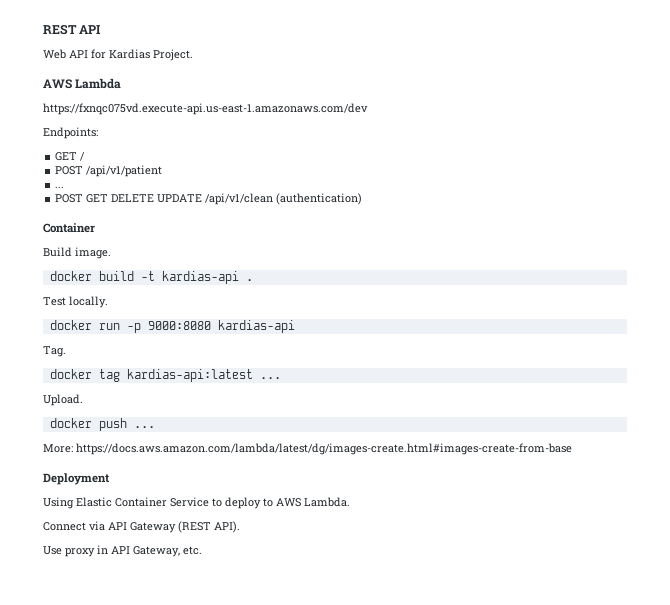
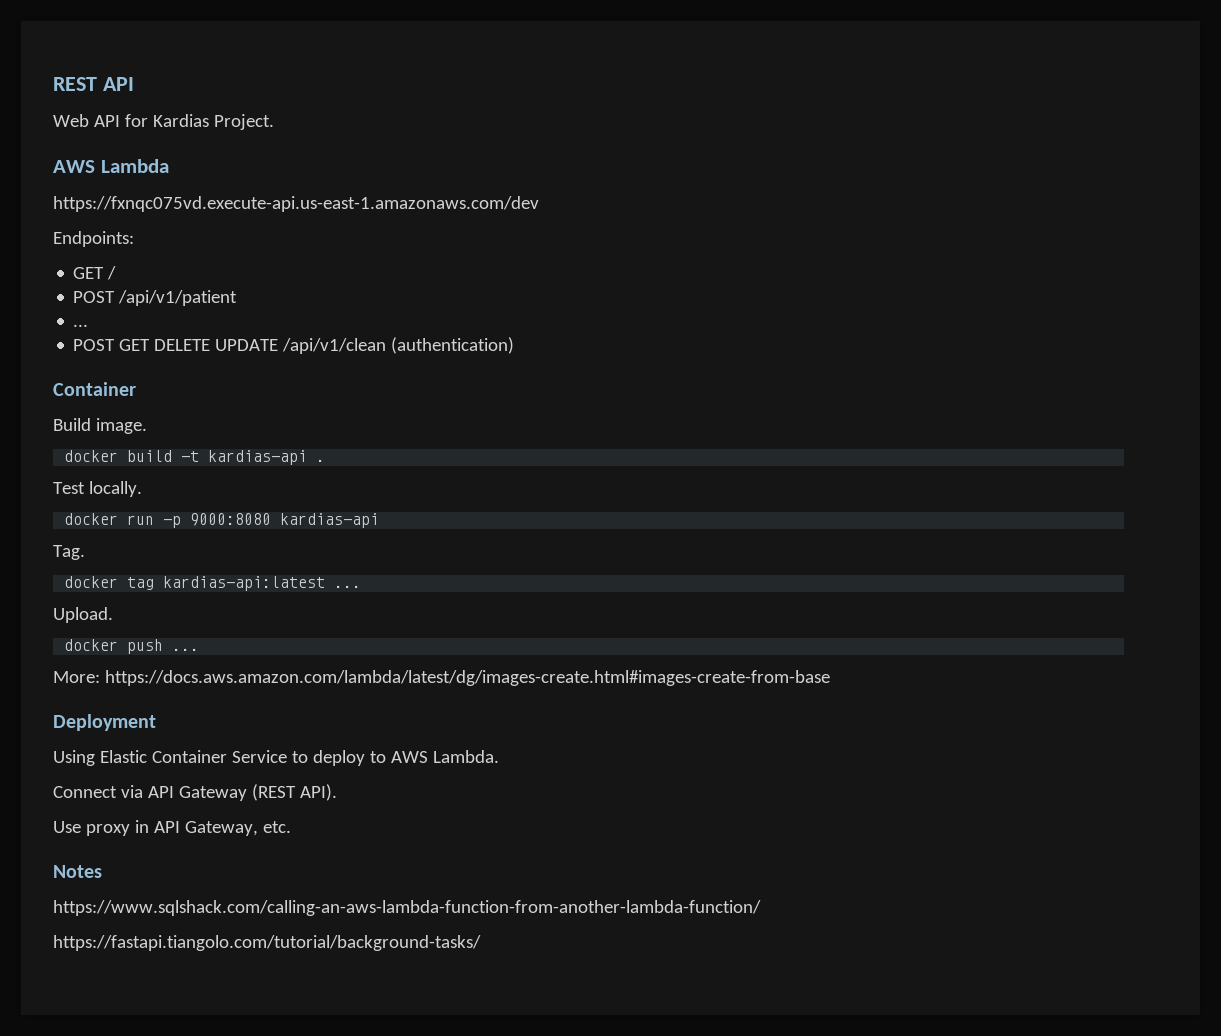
+ Notes
+ https://www.sqlshack.com/calling-an-aws-lambda-function-from-another-lambda-function/
+ https://fastapi.tiangolo.com/tutorial/background-tasks/

